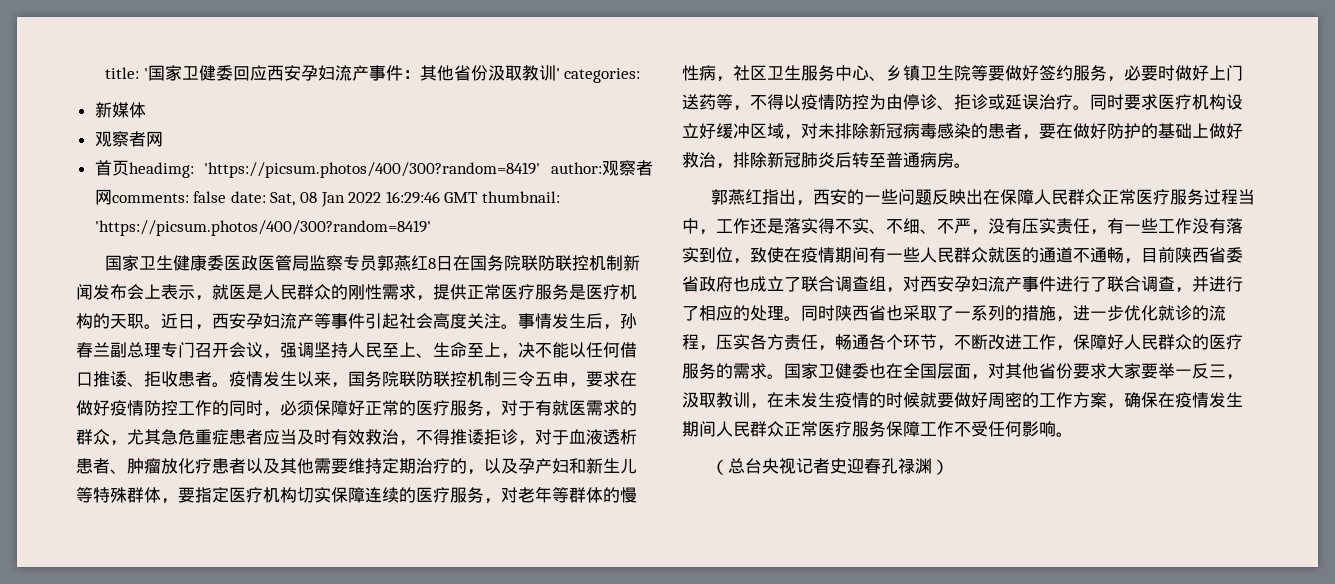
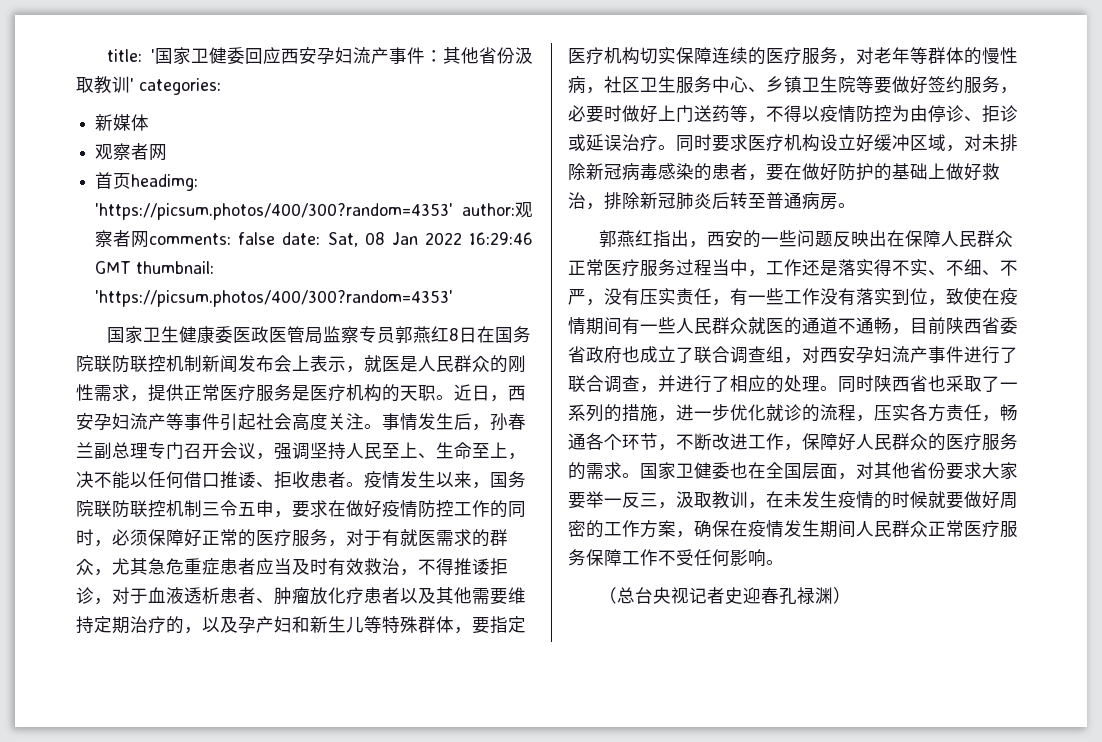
- 首页headimg: 'https://picsum.photos/400/300?random=8419' author:观察者网comments: false date: Sat, 08 Jan 2022 16:29:46 GMT thumbnail: 'https://picsum.photos/400/300?random=8419'
+ 首页headimg: 'https://picsum.photos/400/300?random=4353' author:观察者网comments: false date: Sat, 08 Jan 2022 16:29:46 GMT thumbnail: 'https://picsum.photos/400/300?random=4353'

